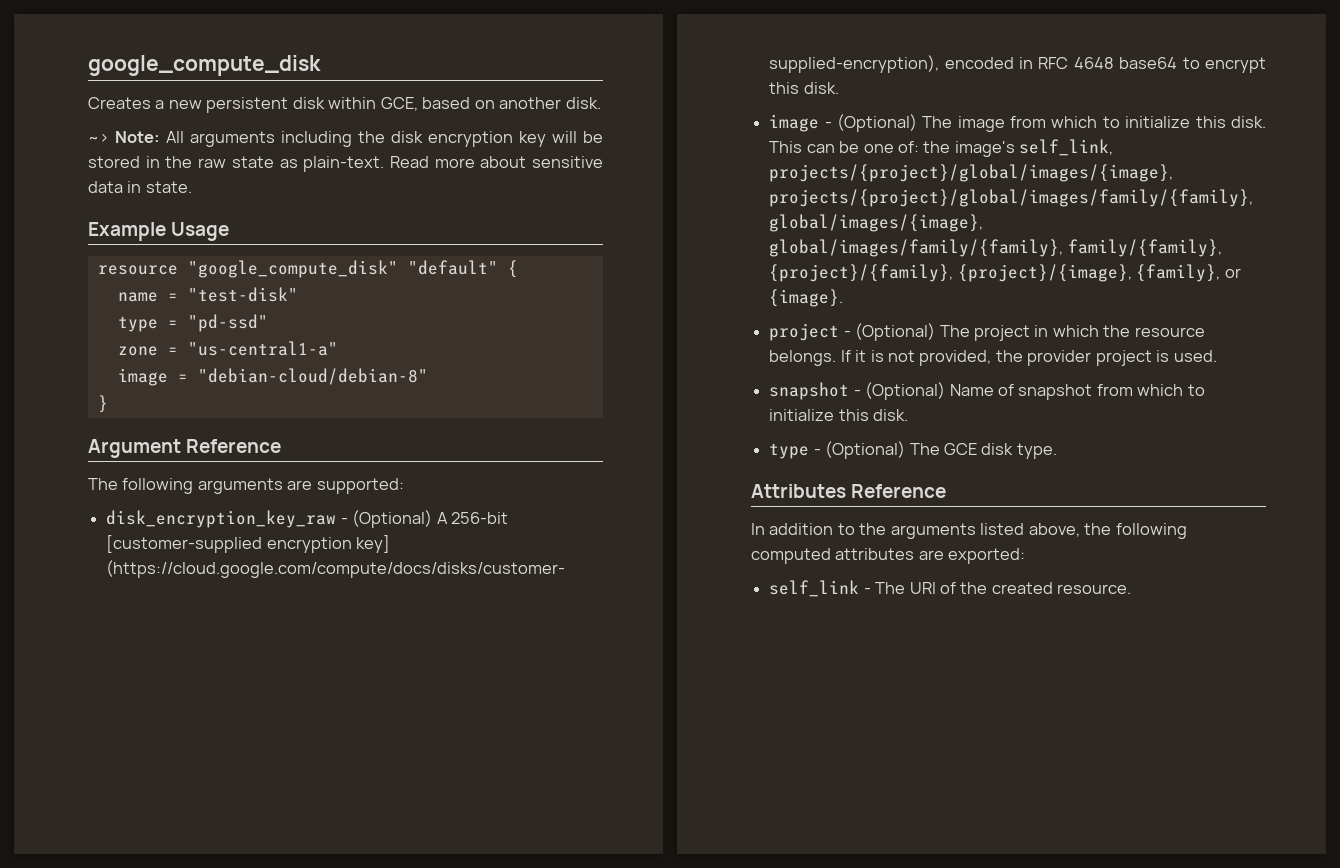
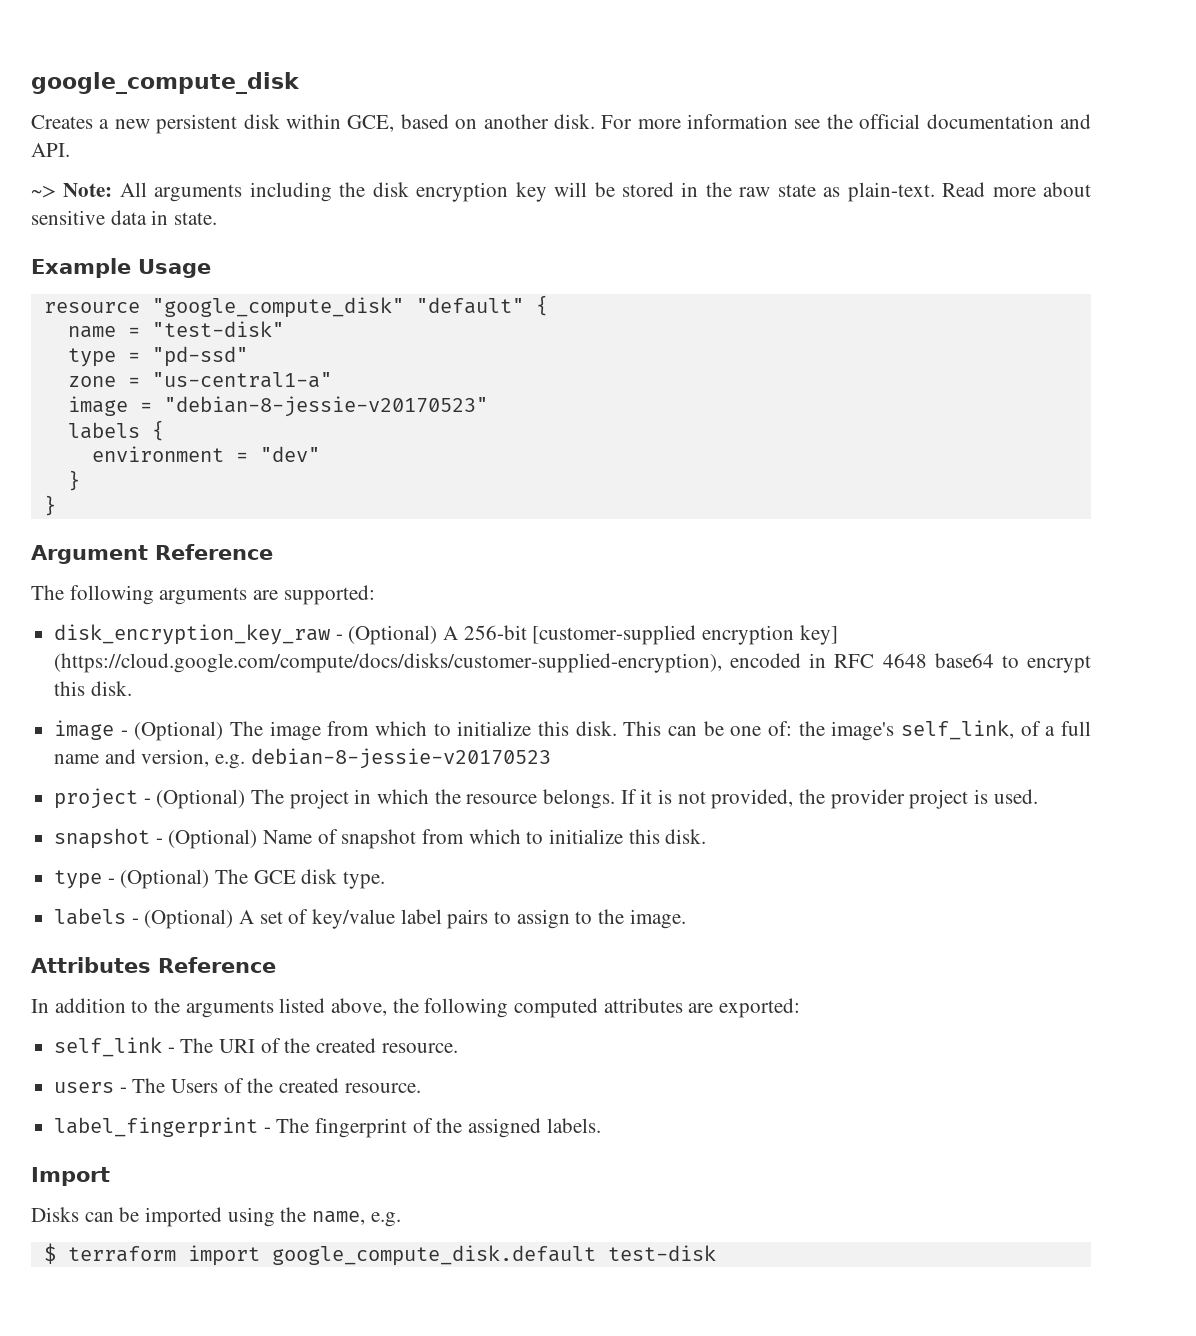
+ For more information see the official documentation and API.
- image = "debian-cloud/debian-8"
+ image = "debian-8-jessie-v20170523"
+ labels {
+ environment = "dev"
+ }
- This can be one of: the image's self_link, projects/{project}/global/images/{image}, projects/{project}/global/images/family/{family}, global/images/{image}, global/images/family/{family}, family/{family}, {project}/{family}, {project}/{image}, {family}, or {image}.
+ This can be one of: the image's self_link, of a full name and version, e.g. debian-8-jessie-v20170523
+ labels - (Optional) A set of key/value label pairs to assign to the image.
+ users - The Users of the created resource.
+ label_fingerprint - The fingerprint of the assigned labels.
+ Import
+ Disks can be imported using the name, e.g.
+ $ terraform import google_compute_disk.default test-disk

